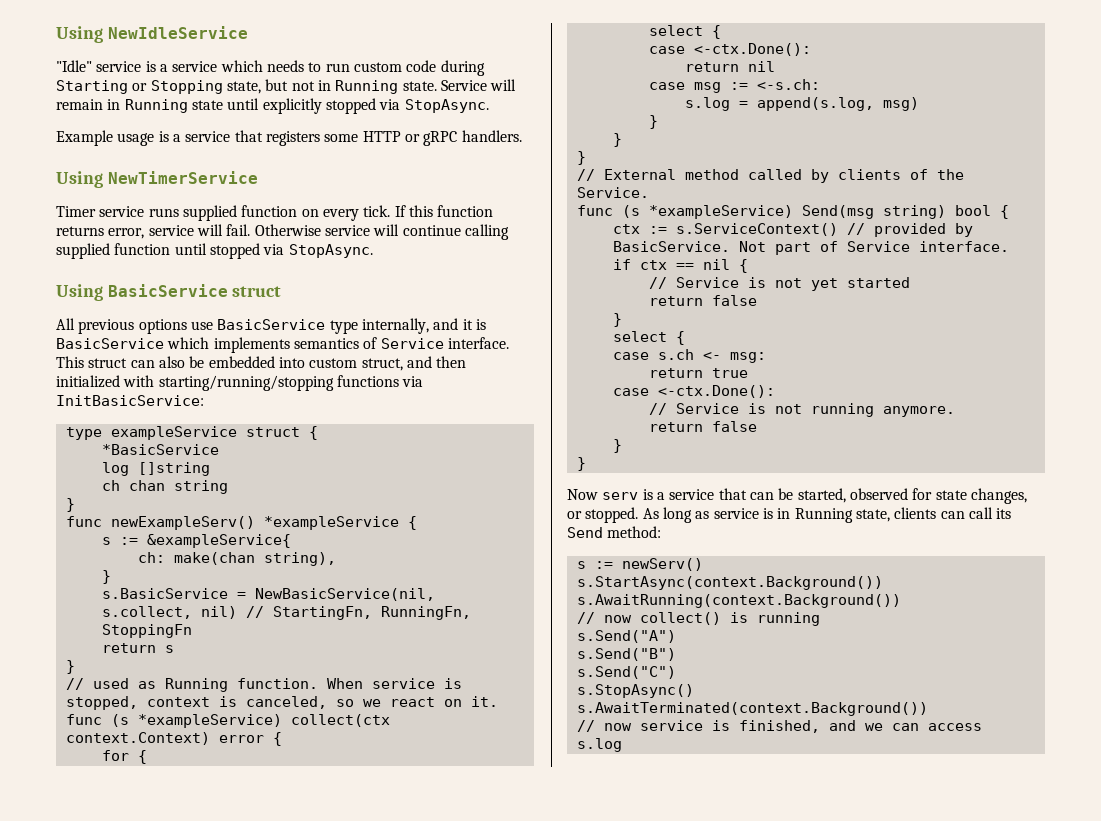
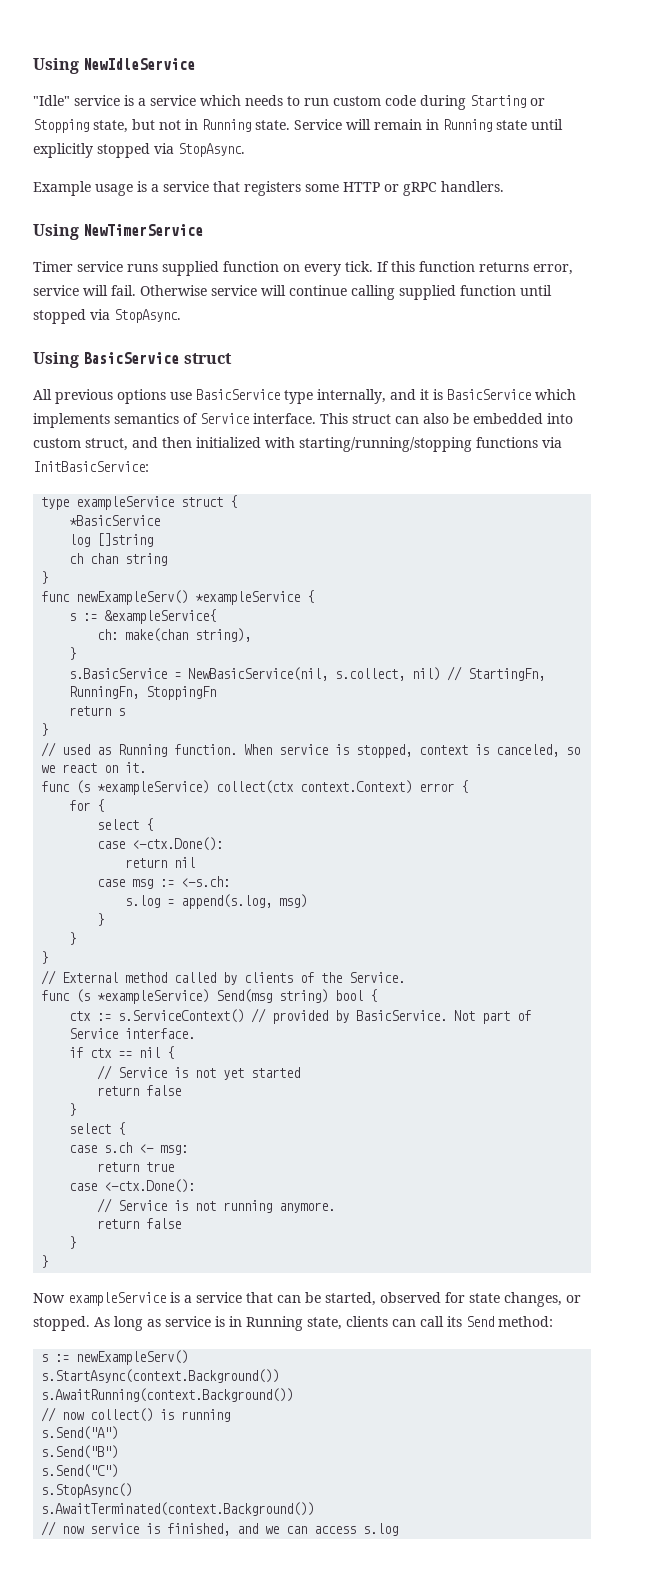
- Now serv is a service that can be started, observed for state changes, or stopped.
+ Now exampleService is a service that can be started, observed for state changes, or stopped.
- s := newServ()
+ s := newExampleServ()

